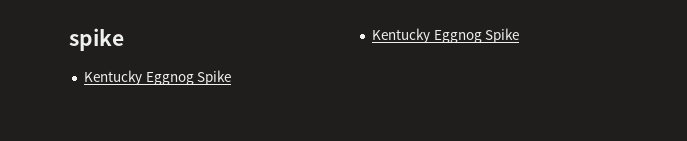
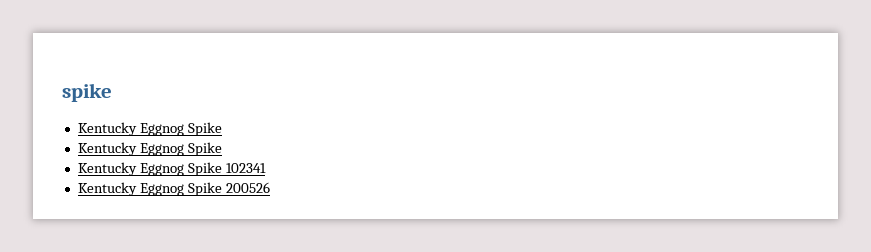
+ Kentucky Eggnog Spike 102341
+ Kentucky Eggnog Spike 200526

